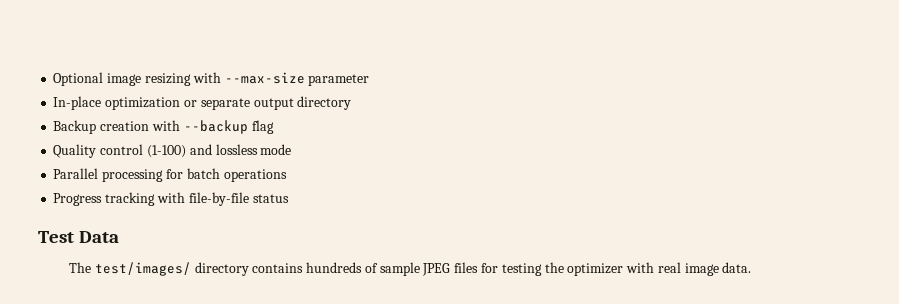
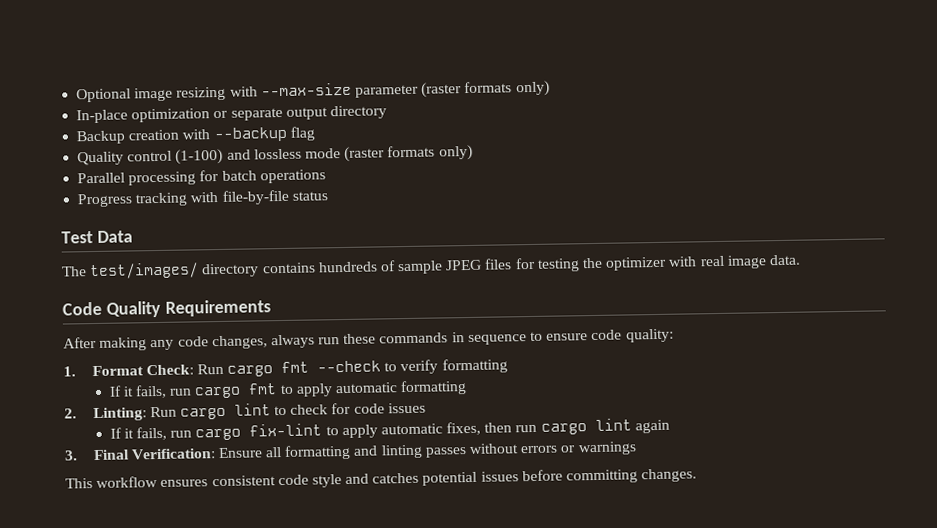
- Optional image resizing with --max-size parameter
+ Optional image resizing with --max-size parameter (raster formats only)
- Quality control (1-100) and lossless mode
+ Quality control (1-100) and lossless mode (raster formats only)
+ Code Quality Requirements
+ After making any code changes, always run these commands in sequence to ensure code quality:
+ 1. Format Check: Run cargo fmt --check to verify formatting
+ If it fails, run cargo fmt to apply automatic formatting
+ 2. Linting: Run cargo lint to check for code issues
+ If it fails, run cargo fix-lint to apply automatic fixes, then run cargo lint again
+ 3. Final Verification: Ensure all formatting and linting passes without errors or warnings
+ This workflow ensures consistent code style and catches potential issues before committing changes.

